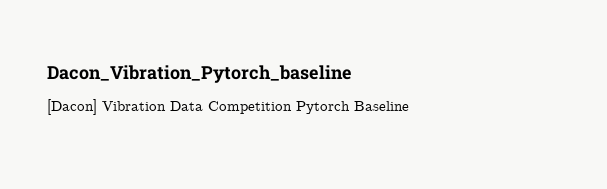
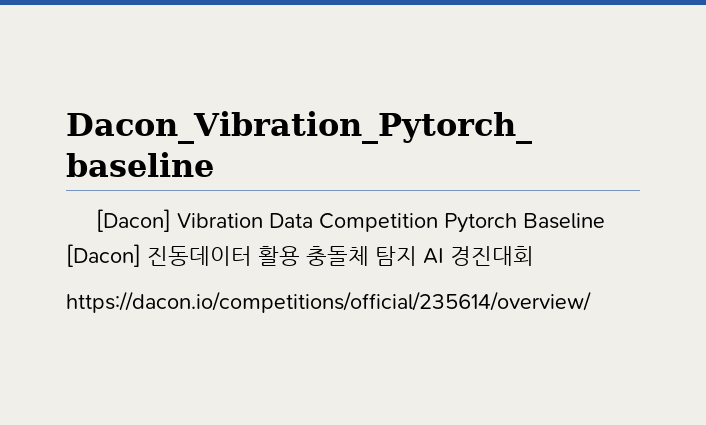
- [Dacon] Vibration Data Competition Pytorch Baseline
+ [Dacon] Vibration Data Competition Pytorch Baseline [Dacon] 진동데이터 활용 충돌체 탐지 AI 경진대회
+ https://dacon.io/competitions/official/235614/overview/

